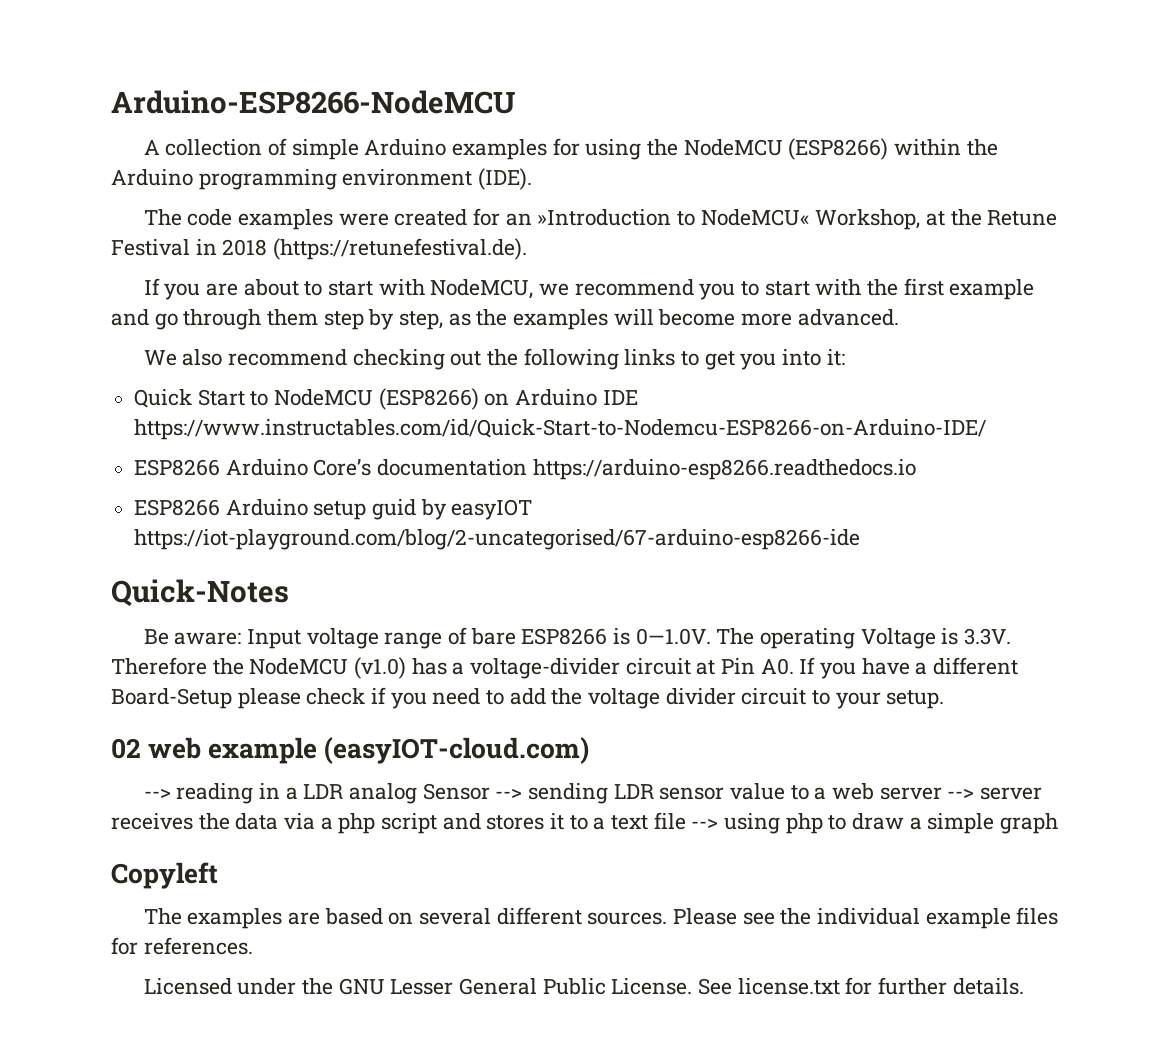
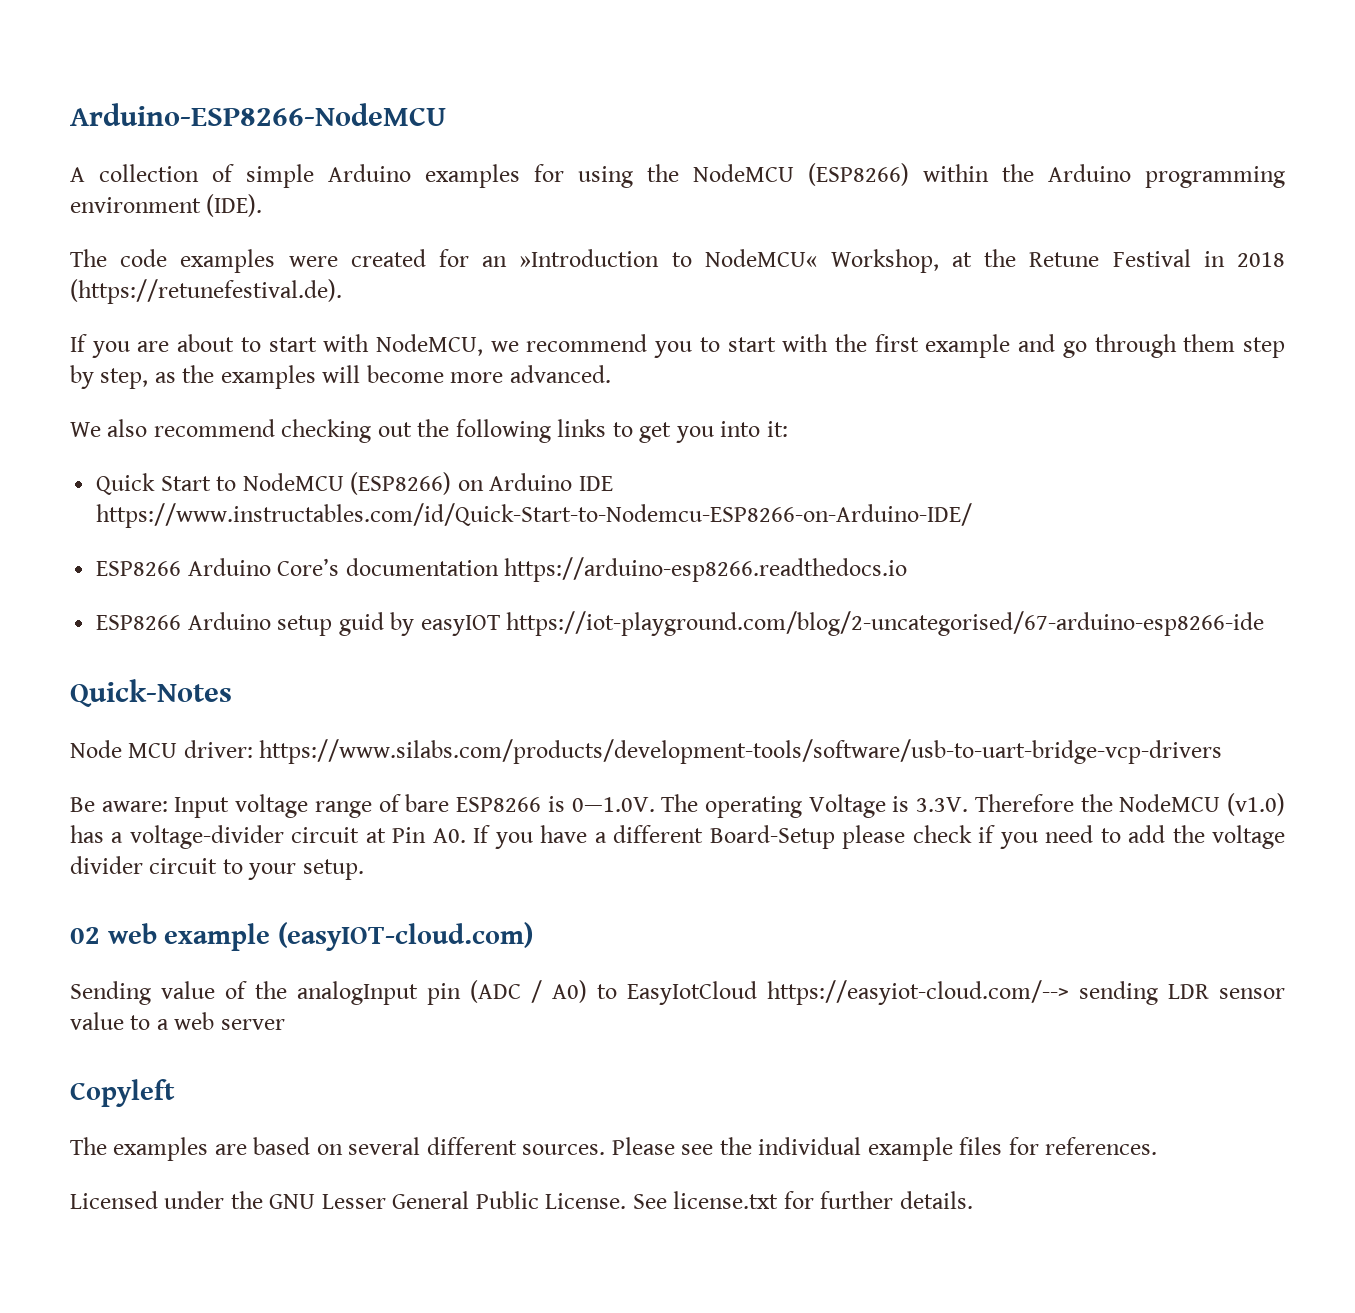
+ Node MCU driver: https://www.silabs.com/products/development-tools/software/usb-to-uart-bridge-vcp-drivers
- --> reading in a LDR analog Sensor --> sending LDR sensor value to a web server --> server receives the data via a php script and stores it to a text file --> using php to draw a simple graph
+ Sending value of the analogInput pin (ADC / A0) to EasyIotCloud https://easyiot-cloud.com/--> sending LDR sensor value to a web server

